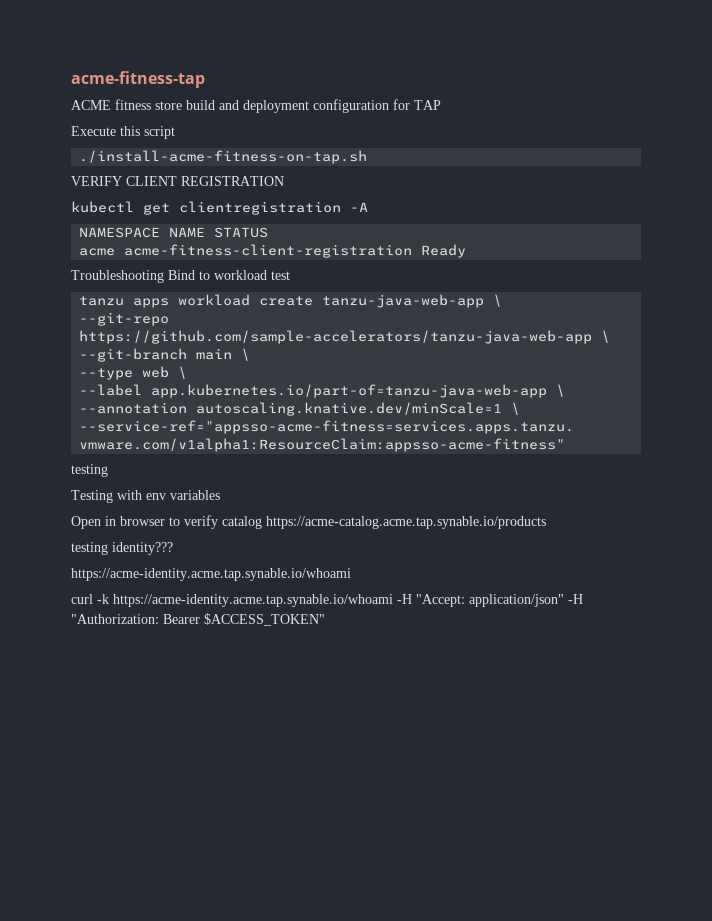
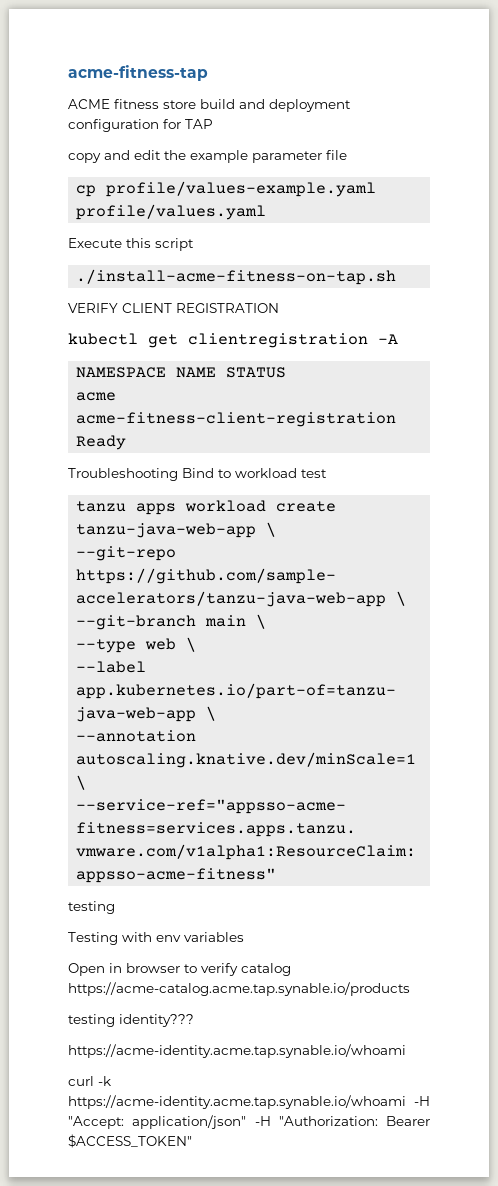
+ copy and edit the example parameter file
+ cp profile/values-example.yaml profile/values.yaml

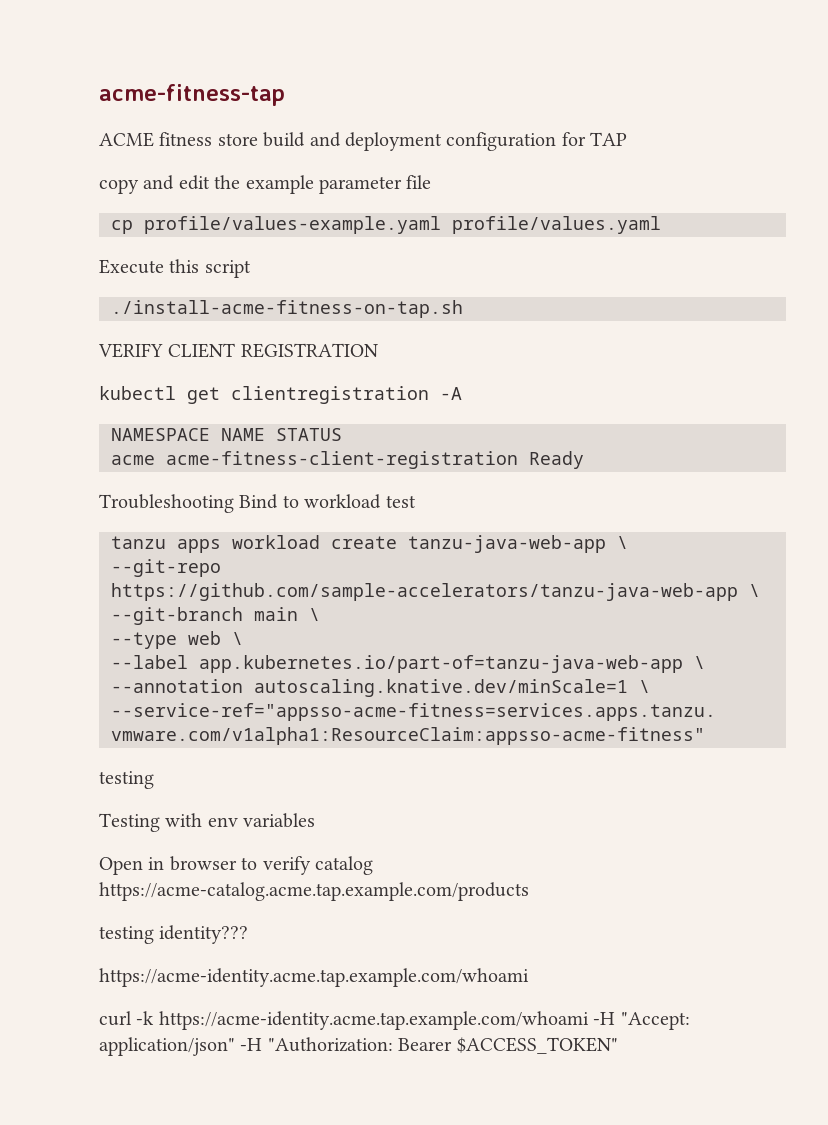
- Open in browser to verify catalog https://acme-catalog.acme.tap.synable.io/products
+ Open in browser to verify catalog https://acme-catalog.acme.tap.example.com/products
  testing identity???
- https://acme-identity.acme.tap.synable.io/whoami
+ https://acme-identity.acme.tap.example.com/whoami
- curl -k https://acme-identity.acme.tap.synable.io/whoami -H "Accept: application/json" -H "Authorization: Bearer $ACCESS_TOKEN"
+ curl -k https://acme-identity.acme.tap.example.com/whoami -H "Accept: application/json" -H "Authorization: Bearer $ACCESS_TOKEN"

